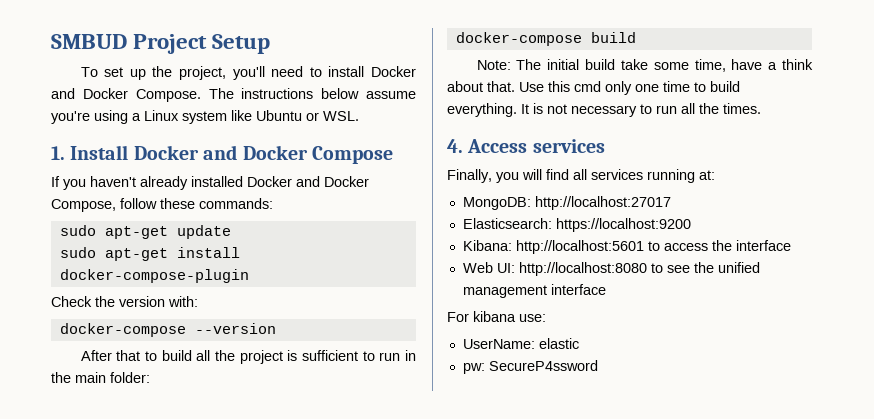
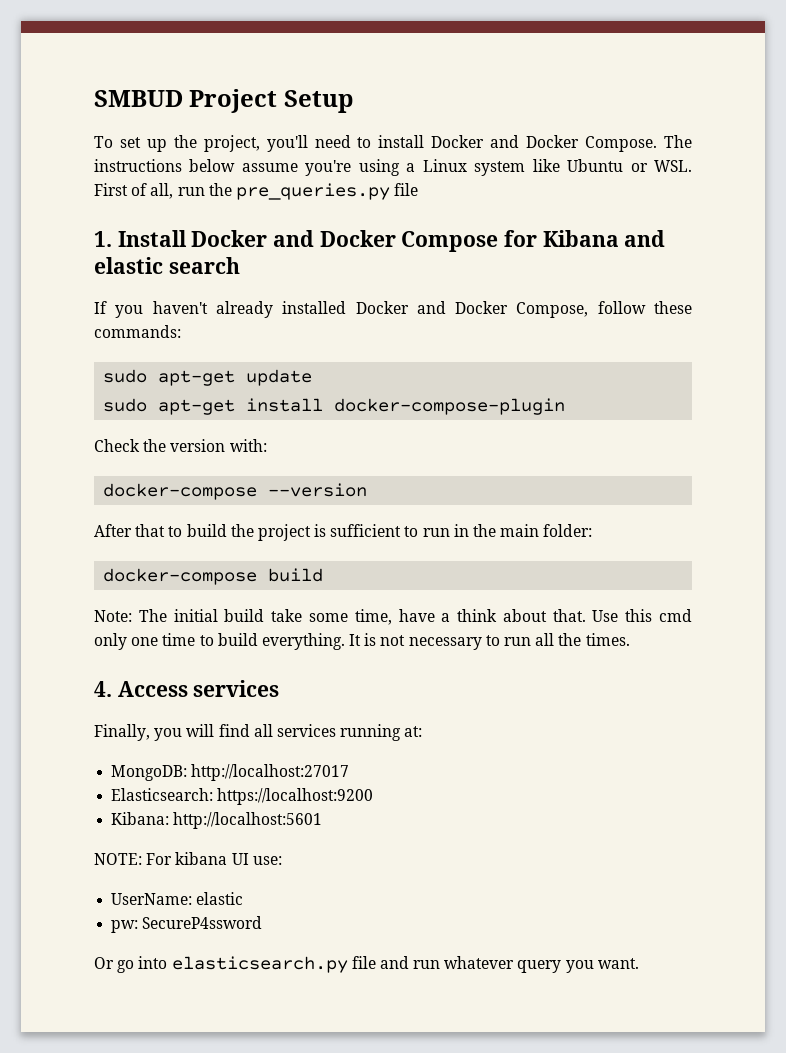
- The instructions below assume you're using a Linux system like Ubuntu or WSL.
+ The instructions below assume you're using a Linux system like Ubuntu or WSL. First of all, run the pre_queries.py file
- 1. Install Docker and Docker Compose
+ 1. Install Docker and Docker Compose for Kibana and elastic search
- After that to build all the project is sufficient to run in the main folder:
+ After that to build the project is sufficient to run in the main folder:
- Kibana: http://localhost:5601 to access the interface
- Web UI: http://localhost:8080 to see the unified management interface
- For kibana use:
+ Kibana: http://localhost:5601
+ NOTE: For kibana UI use:
+ Or go into elasticsearch.py file and run whatever query you want.

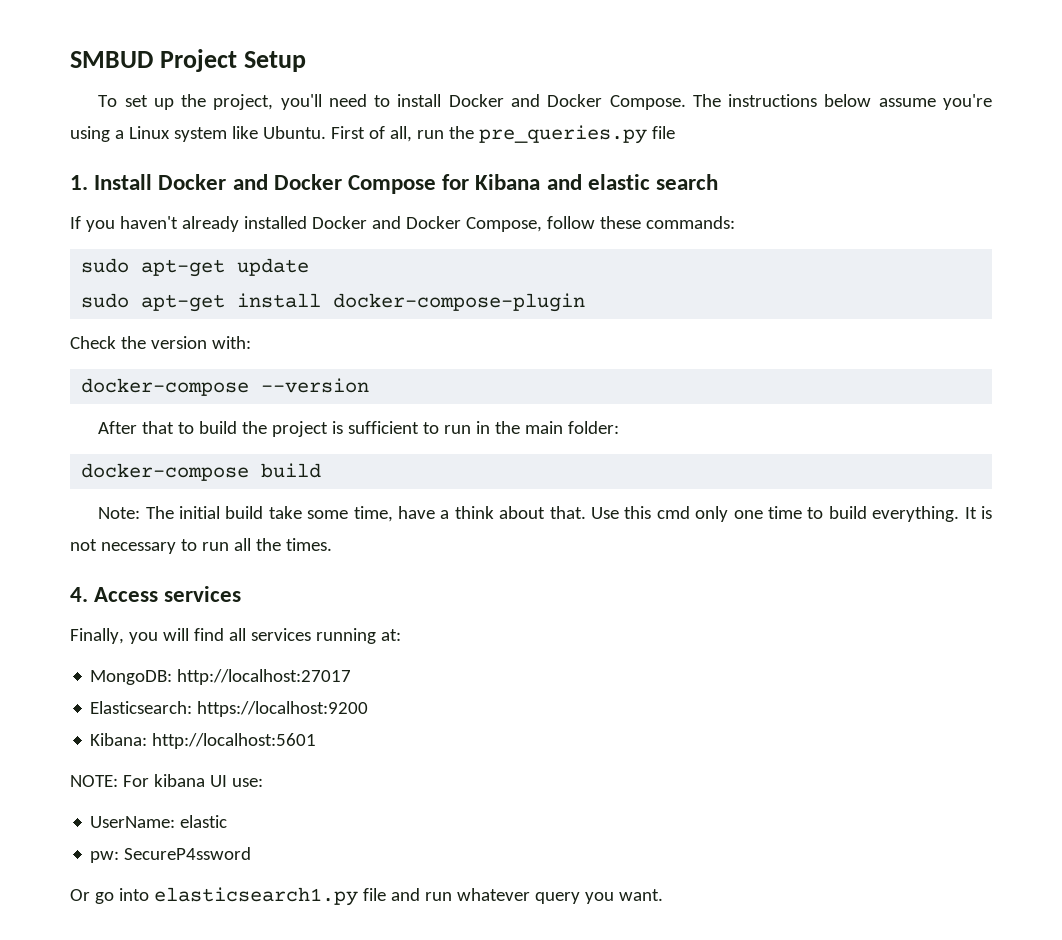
- The instructions below assume you're using a Linux system like Ubuntu or WSL. First of all, run the pre_queries.py file
+ The instructions below assume you're using a Linux system like Ubuntu. First of all, run the pre_queries.py file
- Or go into elasticsearch.py file and run whatever query you want.
+ Or go into elasticsearch1.py file and run whatever query you want.

